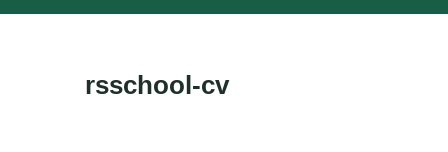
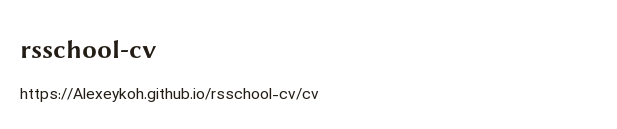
+ https://Alexeykoh.github.io/rsschool-cv/cv

